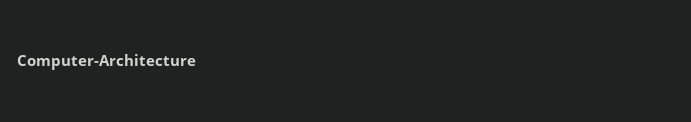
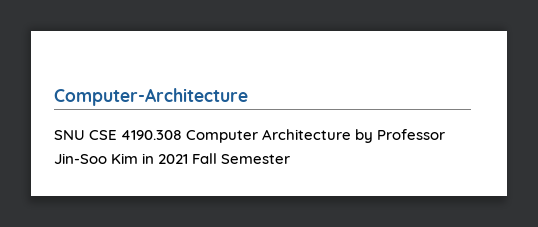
+ SNU CSE 4190.308 Computer Architecture by Professor Jin-Soo Kim in 2021 Fall Semester

